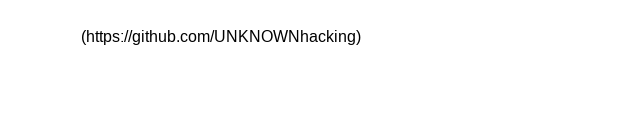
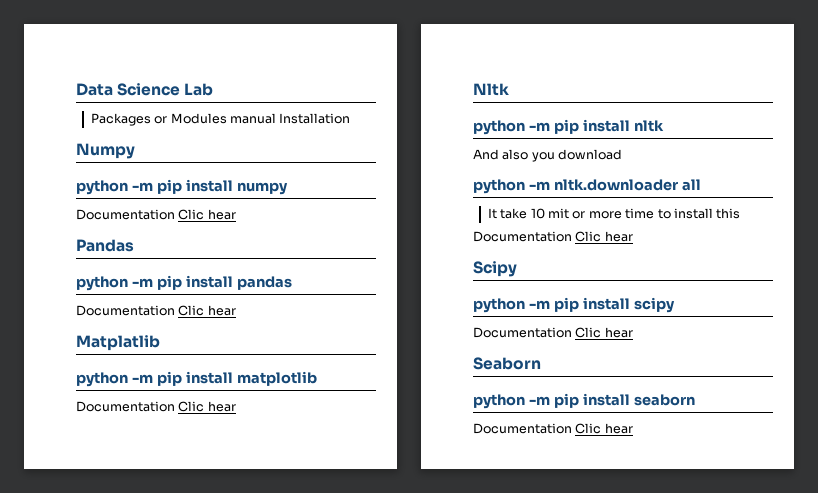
- (https://github.com/UNKNOWNhacking)
+ Data Science Lab
+ Packages or Modules manual Installation
+ Numpy
+ python -m pip install numpy
+ Documentation Clic hear
+ Pandas
+ python -m pip install pandas
+ Documentation Clic hear
+ Matplatlib
+ python -m pip install matplotlib
+ Documentation Clic hear
+ Nltk
+ python -m pip install nltk
+ And also you download
+ python -m nltk.downloader all
+ It take 10 mit or more time to install this
+ Documentation Clic hear
+ Scipy
+ python -m pip install scipy
+ Documentation Clic hear
+ Seaborn
+ python -m pip install seaborn
+ Documentation Clic hear

